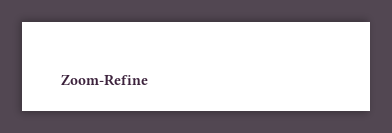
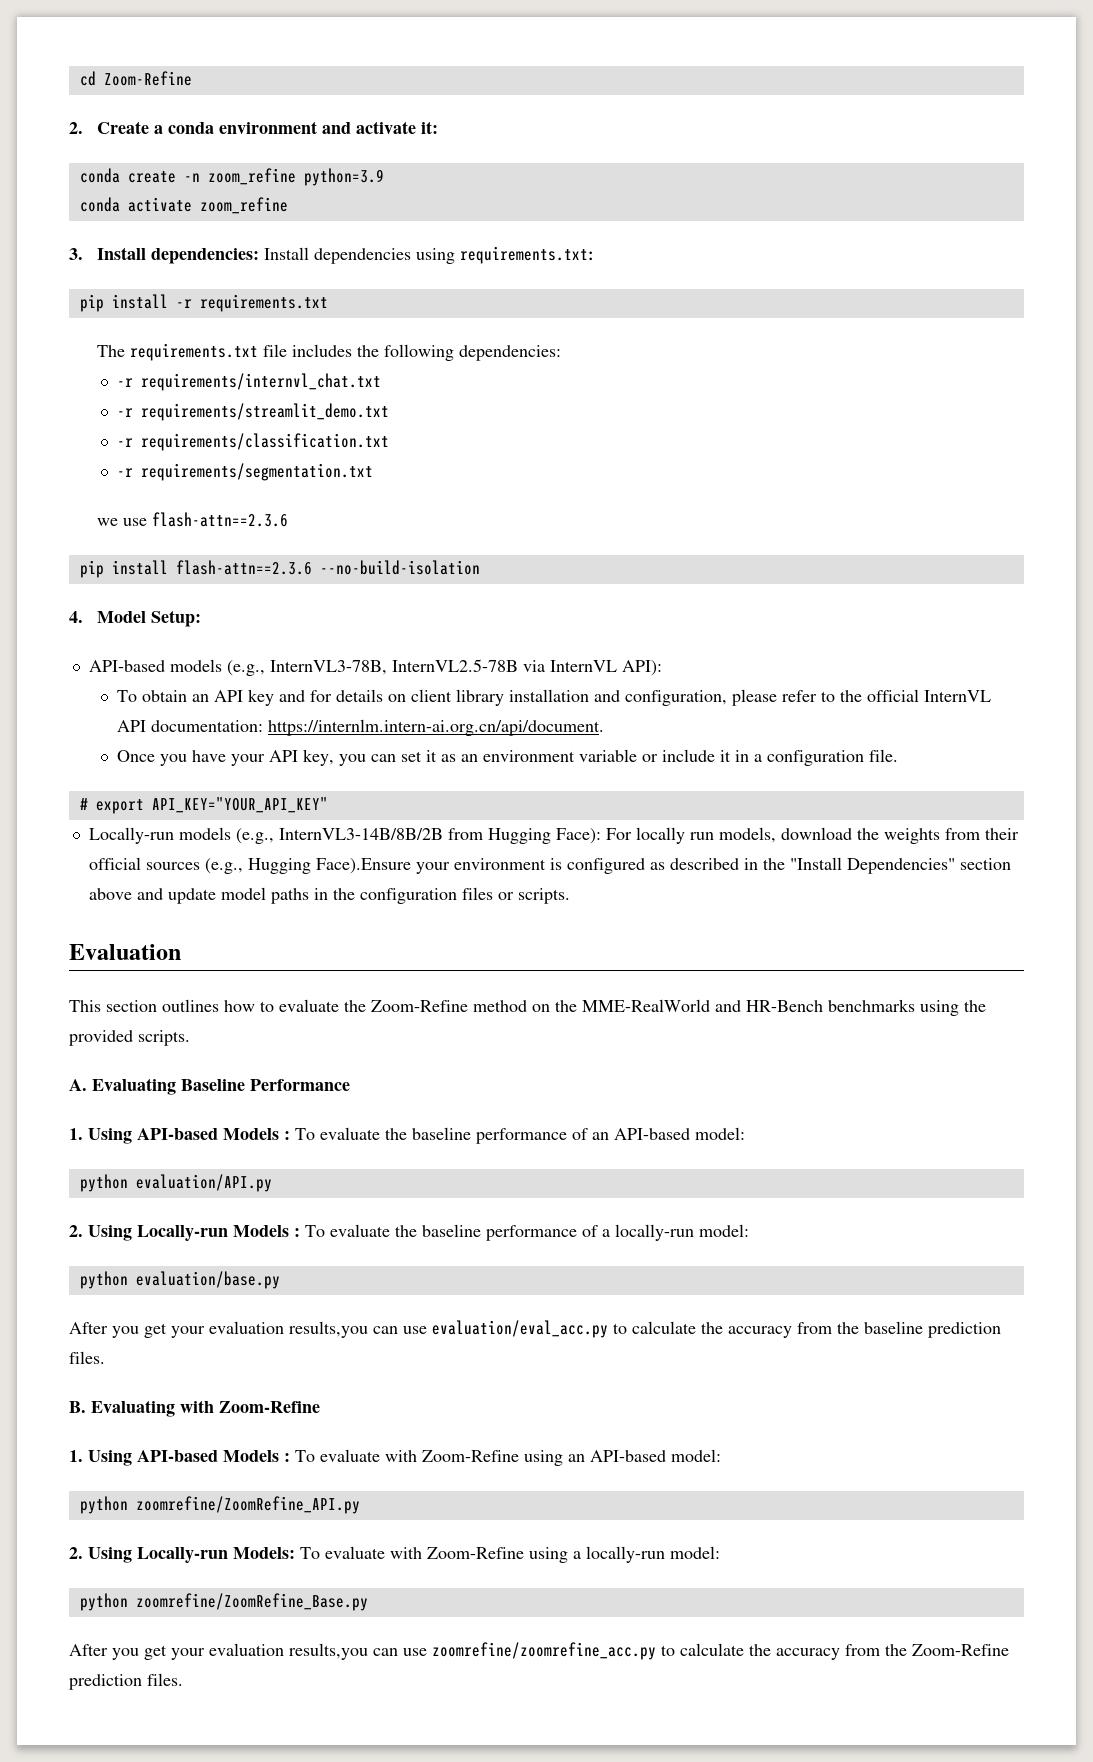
- Zoom-Refine
+ cd Zoom-Refine
+ 2. Create a conda environment and activate it:
+ conda create -n zoom_refine python=3.9
+ conda activate zoom_refine
+ 3. Install dependencies: Install dependencies using requirements.txt:
+ pip install -r requirements.txt
+ The requirements.txt file includes the following dependencies:
+ -r requirements/internvl_chat.txt
+ -r requirements/streamlit_demo.txt
+ -r requirements/classification.txt
+ -r requirements/segmentation.txt
+ we use flash-attn==2.3.6
+ pip install flash-attn==2.3.6 --no-build-isolation
+ 4. Model Setup:
+ API-based models (e.g., InternVL3-78B, InternVL2.5-78B via InternVL API):
+ To obtain an API key and for details on client library installation and configuration, please refer to the official InternVL API documentation: https://internlm.intern-ai.org.cn/api/document.
+ Once you have your API key, you can set it as an environment variable or include it in a configuration file.
+ # export API_KEY="YOUR_API_KEY"
+ Locally-run models (e.g., InternVL3-14B/8B/2B from Hugging Face): For locally run models, download the weights from their official sources (e.g., Hugging Face).Ensure your environment is configured as described in the "Install Dependencies" section above and update model paths in the configuration files or scripts.
+ Evaluation
+ This section outlines how to evaluate the Zoom-Refine method on the MME-RealWorld and HR-Bench benchmarks using the provided scripts.
+ A. Evaluating Baseline Performance
+ 1. Using API-based Models : To evaluate the baseline performance of an API-based model:
+ python evaluation/API.py
+ 2. Using Locally-run Models : To evaluate the baseline performance of a locally-run model:
+ python evaluation/base.py
+ After you get your evaluation results,you can use evaluation/eval_acc.py to calculate the accuracy from the baseline prediction files.
+ B. Evaluating with Zoom-Refine
+ 1. Using API-based Models : To evaluate with Zoom-Refine using an API-based model:
+ python zoomrefine/ZoomRefine_API.py
+ 2. Using Locally-run Models: To evaluate with Zoom-Refine using a locally-run model:
+ python zoomrefine/ZoomRefine_Base.py
+ After you get your evaluation results,you can use zoomrefine/zoomrefine_acc.py to calculate the accuracy from the Zoom-Refine prediction files.

